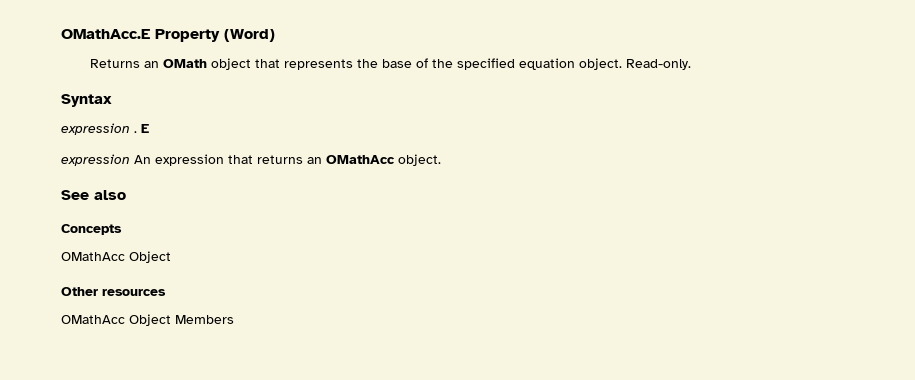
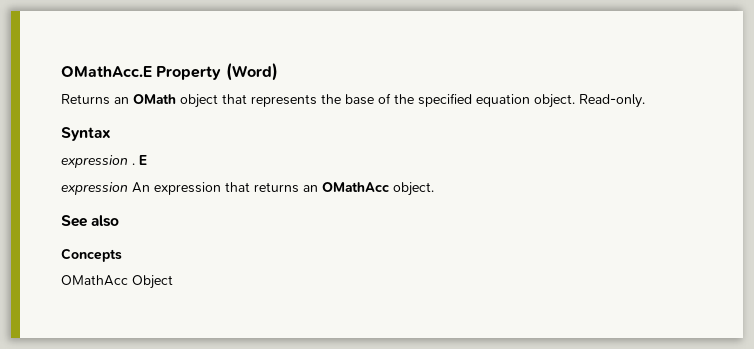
- Other resources
- OMathAcc Object Members

